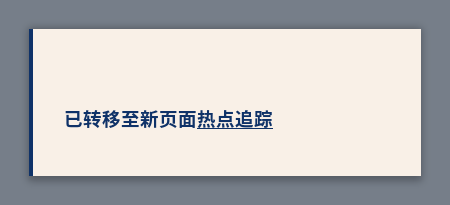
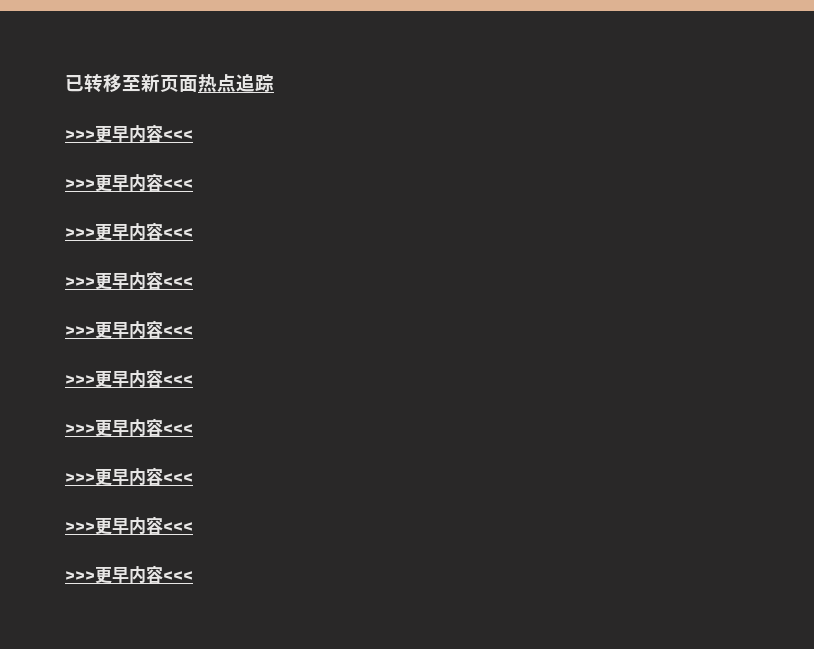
  已转移至新页面热点追踪
+ >>>更早内容<<<
+ >>>更早内容<<<
+ >>>更早内容<<<
+ >>>更早内容<<<
+ >>>更早内容<<<
+ >>>更早内容<<<
+ >>>更早内容<<<
+ >>>更早内容<<<
+ >>>更早内容<<<
+ >>>更早内容<<<

